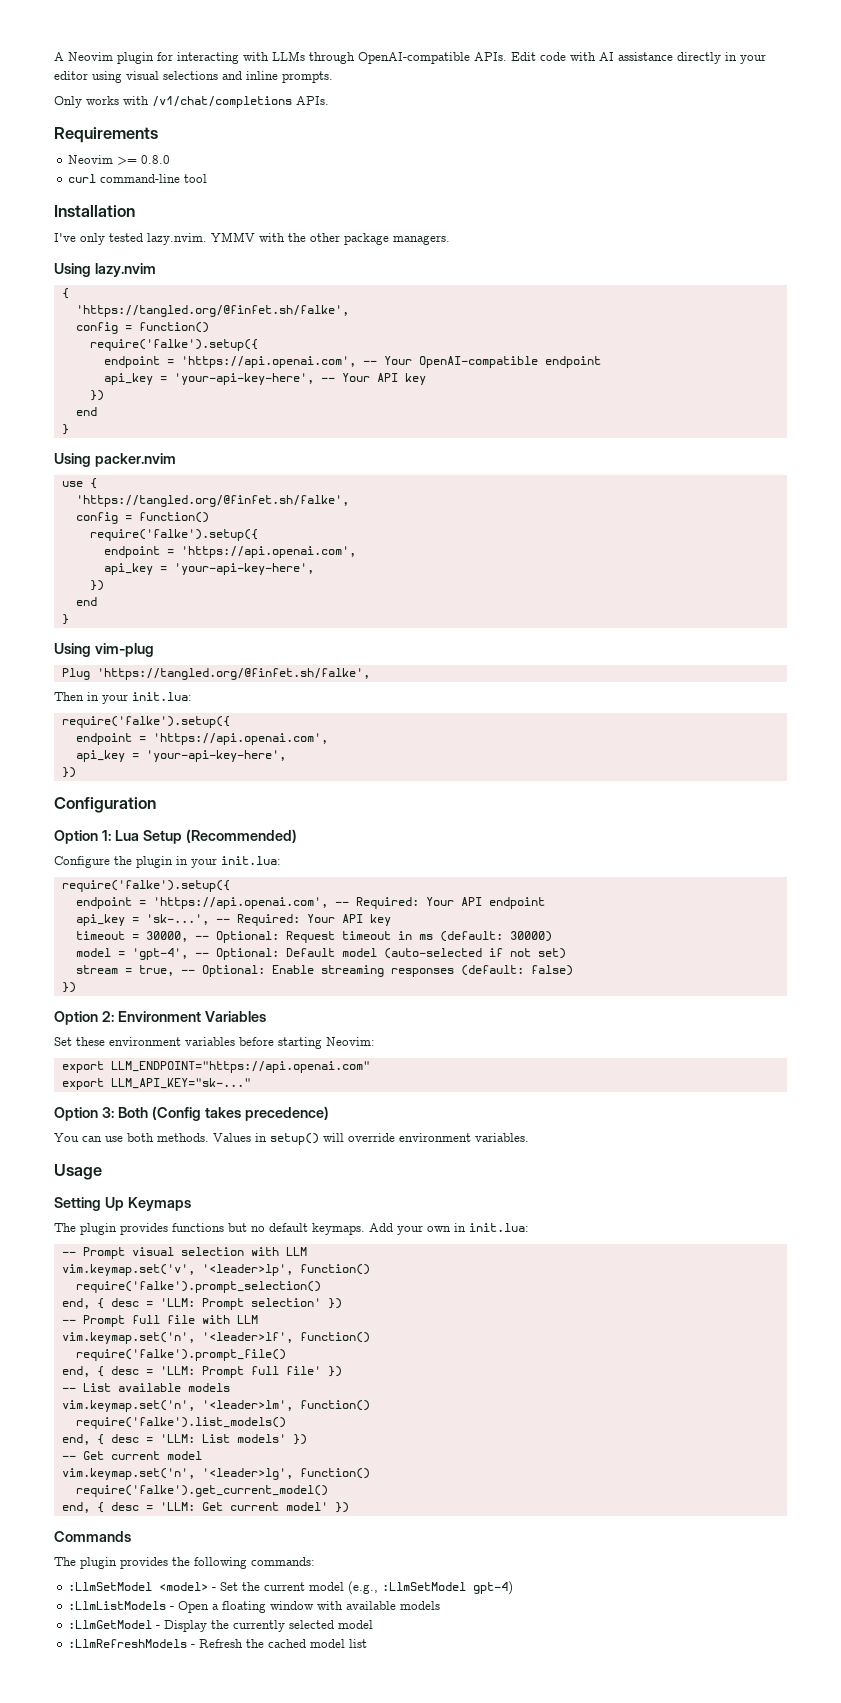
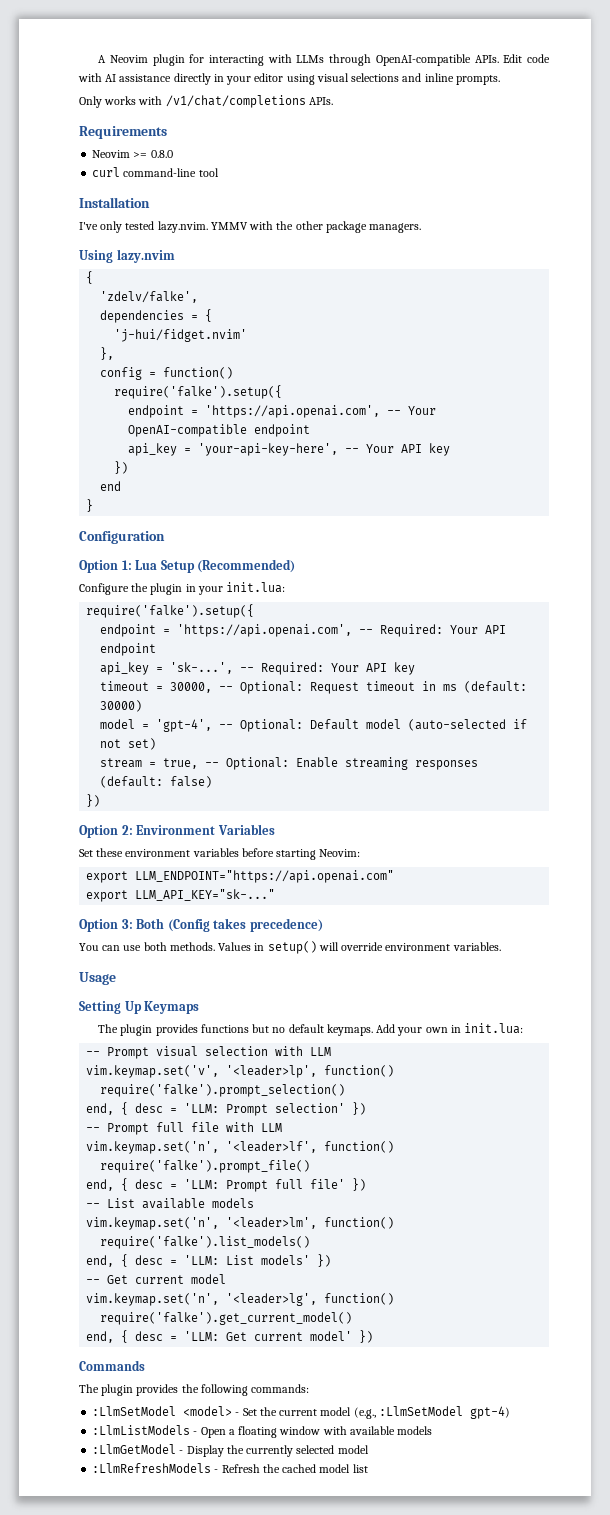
  Using lazy.nvim
  {
- 'https://tangled.org/@finfet.sh/falke',
+ 'zdelv/falke',
+ dependencies = {
+ 'j-hui/fidget.nvim'
+ },
- Using packer.nvim
- use {
- 'https://tangled.org/@finfet.sh/falke',
- config = function()
- require('falke').setup({
- endpoint = 'https://api.openai.com',
- api_key = 'your-api-key-here',
- })
- end
- }
- Using vim-plug
- Plug 'https://tangled.org/@finfet.sh/falke',
- Then in your init.lua:
- require('falke').setup({
- endpoint = 'https://api.openai.com',
- api_key = 'your-api-key-here',
- })

